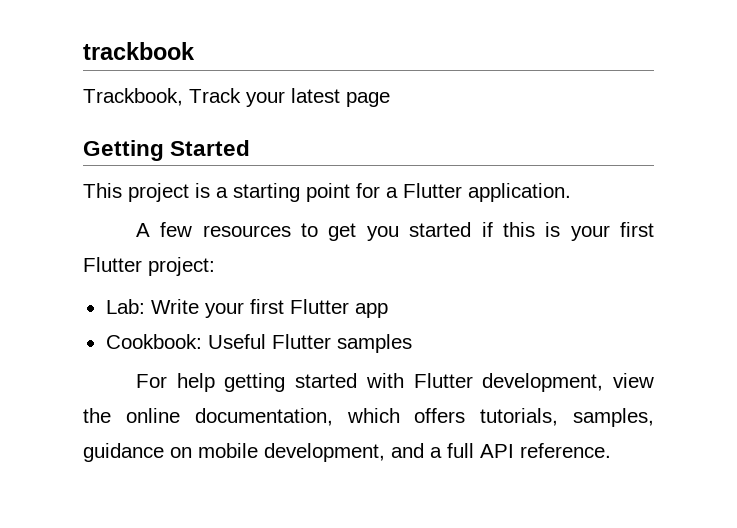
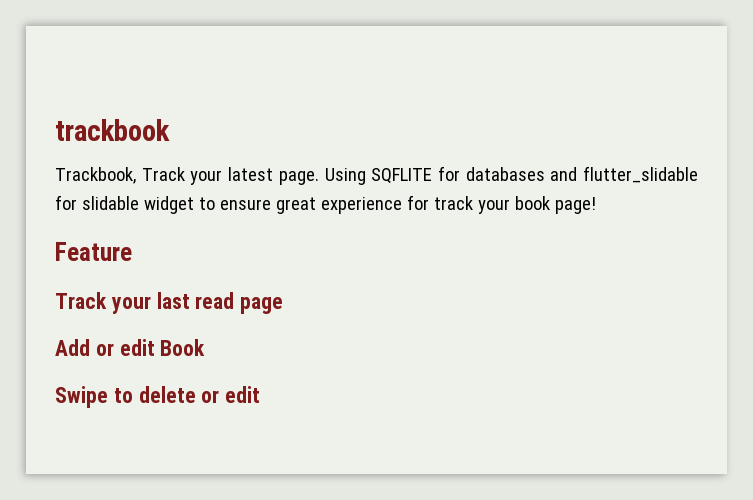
- Trackbook, Track your latest page
- Getting Started
- This project is a starting point for a Flutter application.
- A few resources to get you started if this is your first Flutter project:
- Lab: Write your first Flutter app
- Cookbook: Useful Flutter samples
- For help getting started with Flutter development, view the online documentation, which offers tutorials, samples, guidance on mobile development, and a full API reference.
+ Trackbook, Track your latest page. Using SQFLITE for databases and flutter_slidable for slidable widget to ensure great experience for track your book page!
+ Feature
+ Track your last read page
+ Add or edit Book
+ Swipe to delete or edit

